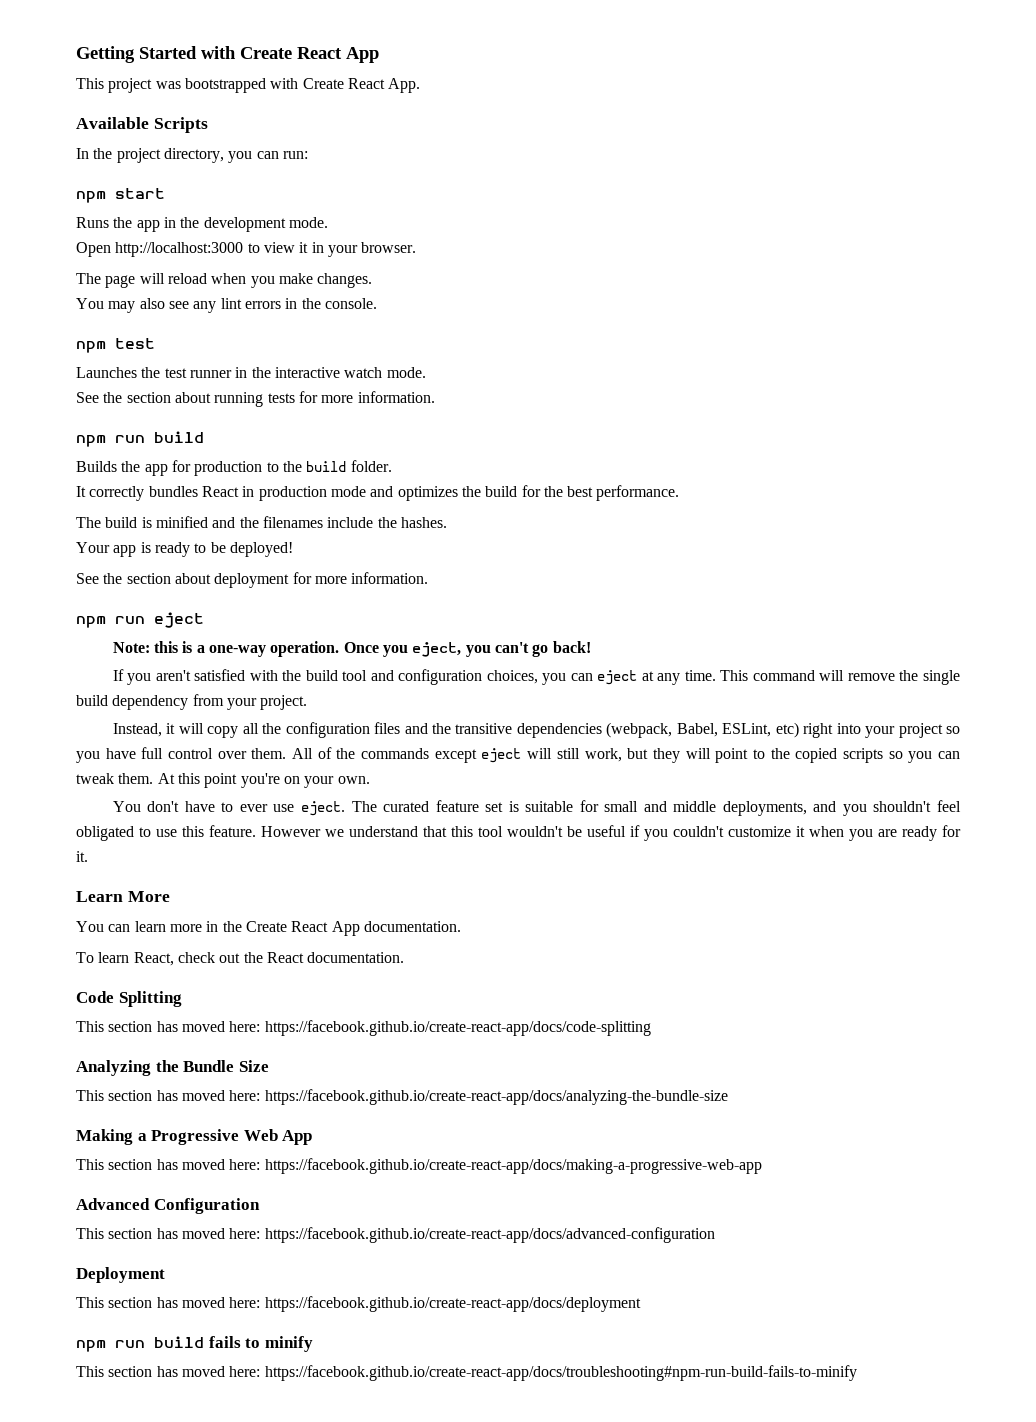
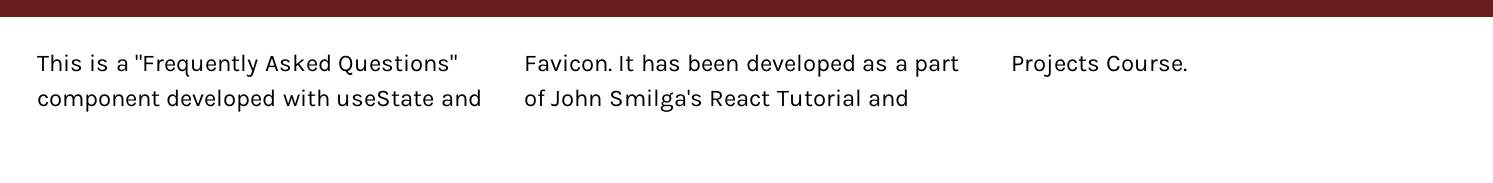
- Getting Started with Create React App
- This project was bootstrapped with Create React App.
- Available Scripts
- In the project directory, you can run:
- npm start
- Runs the app in the development mode.
- Open http://localhost:3000 to view it in your browser.
- The page will reload when you make changes.
- You may also see any lint errors in the console.
- npm test
- Launches the test runner in the interactive watch mode.
- See the section about running tests for more information.
- npm run build
- Builds the app for production to the build folder.
- It correctly bundles React in production mode and optimizes the build for the best performance.
- The build is minified and the filenames include the hashes.
- Your app is ready to be deployed!
- See the section about deployment for more information.
- npm run eject
- Note: this is a one-way operation. Once you eject, you can't go back!
- If you aren't satisfied with the build tool and configuration choices, you can eject at any time. This command will remove the single build dependency from your project.
- Instead, it will copy all the configuration files and the transitive dependencies (webpack, Babel, ESLint, etc) right into your project so you have full control over them. All of the commands except eject will still work, but they will point to the copied scripts so you can tweak them. At this point you're on your own.
- You don't have to ever use eject. The curated feature set is suitable for small and middle deployments, and you shouldn't feel obligated to use this feature. However we understand that this tool wouldn't be useful if you couldn't customize it when you are ready for it.
- Learn More
- You can learn more in the Create React App documentation.
- To learn React, check out the React documentation.
- Code Splitting
- This section has moved here: https://facebook.github.io/create-react-app/docs/code-splitting
- Analyzing the Bundle Size
- This section has moved here: https://facebook.github.io/create-react-app/docs/analyzing-the-bundle-size
- Making a Progressive Web App
- This section has moved here: https://facebook.github.io/create-react-app/docs/making-a-progressive-web-app
- Advanced Configuration
- This section has moved here: https://facebook.github.io/create-react-app/docs/advanced-configuration
- Deployment
- This section has moved here: https://facebook.github.io/create-react-app/docs/deployment
- npm run build fails to minify
- This section has moved here: https://facebook.github.io/create-react-app/docs/troubleshooting#npm-run-build-fails-to-minify
+ This is a "Frequently Asked Questions" component developed with useState and Favicon. It has been developed as a part of John Smilga's React Tutorial and Projects Course.

